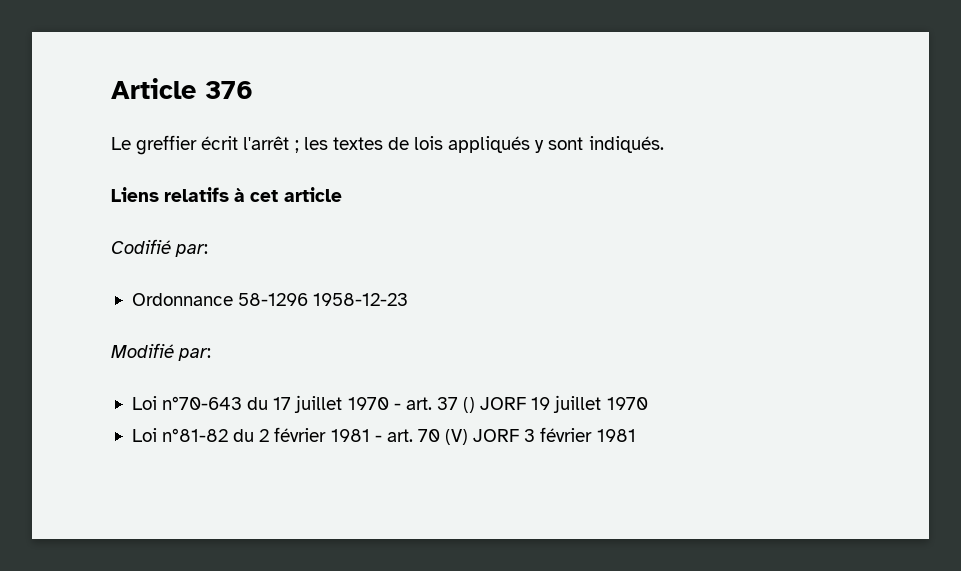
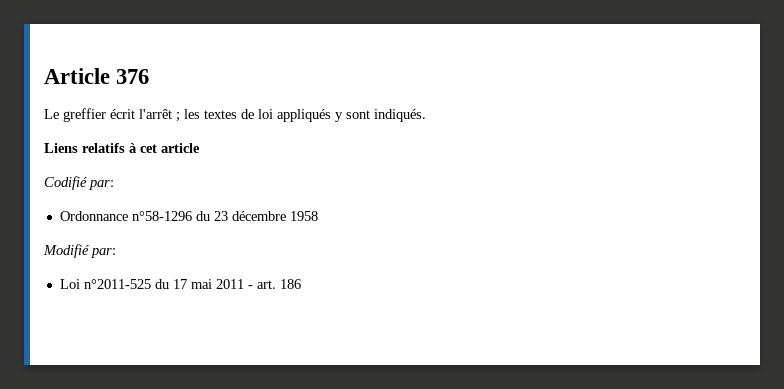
- Le greffier écrit l'arrêt ; les textes de lois appliqués y sont indiqués.
+ Le greffier écrit l'arrêt ; les textes de loi appliqués y sont indiqués.
- Ordonnance 58-1296 1958-12-23
+ Ordonnance n°58-1296 du 23 décembre 1958
- Loi n°70-643 du 17 juillet 1970 - art. 37 () JORF 19 juillet 1970
- Loi n°81-82 du 2 février 1981 - art. 70 (V) JORF 3 février 1981
+ Loi n°2011-525 du 17 mai 2011 - art. 186

